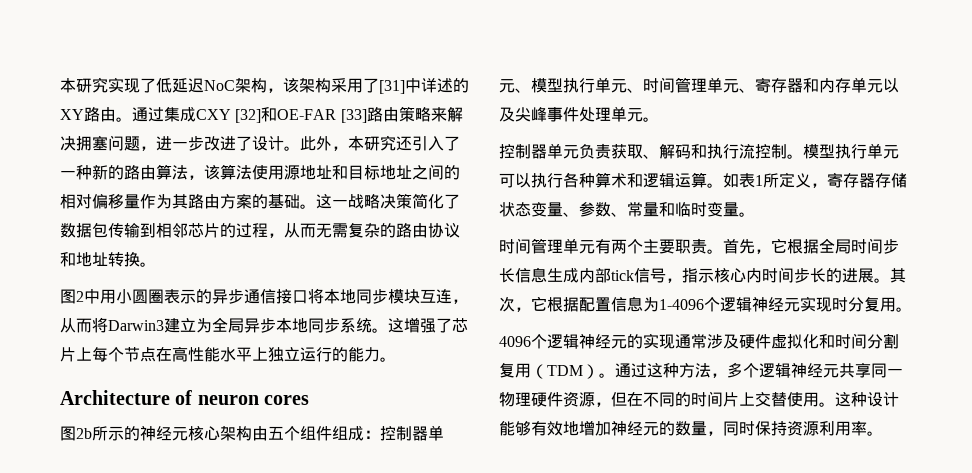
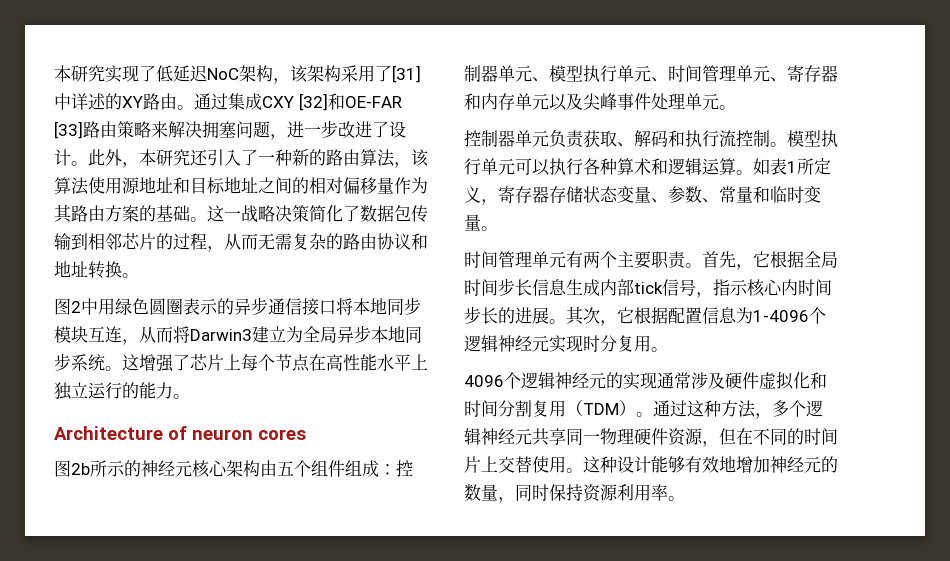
- 图2中用小圆圈表示的异步通信接口将本地同步模块互连，从而将Darwin3建立为全局异步本地同步系统。
+ 图2中用绿色圆圈表示的异步通信接口将本地同步模块互连，从而将Darwin3建立为全局异步本地同步系统。

